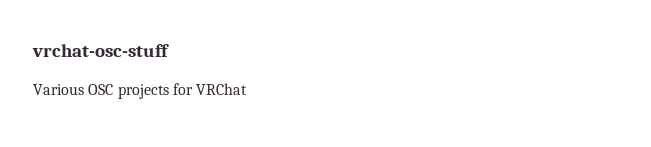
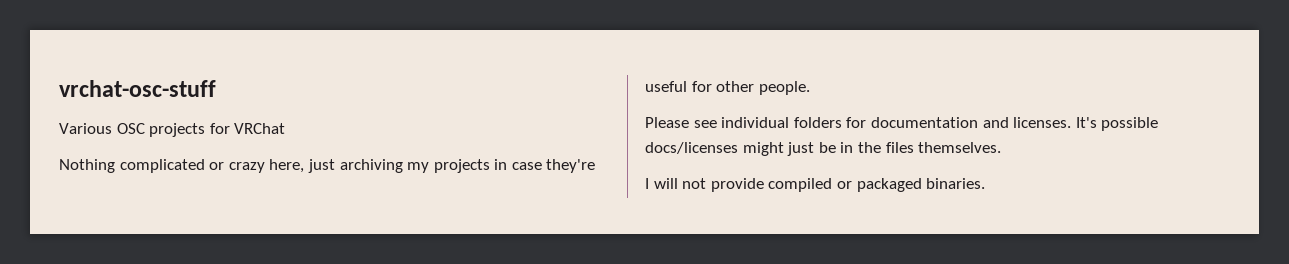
+ Nothing complicated or crazy here, just archiving my projects in case they're useful for other people.
+ Please see individual folders for documentation and licenses. It's possible docs/licenses might just be in the files themselves.
+ I will not provide compiled or packaged binaries.

